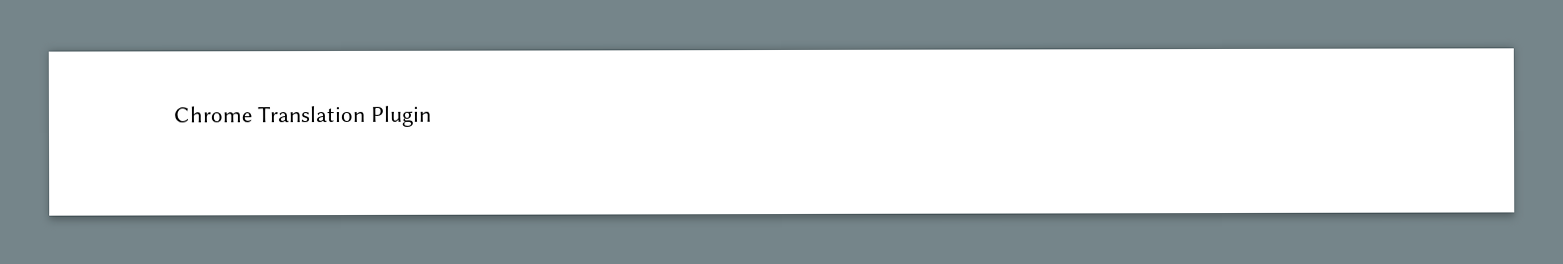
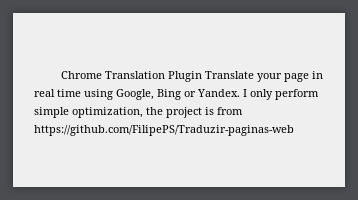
- Chrome Translation Plugin
+ Chrome Translation Plugin Translate your page in real time using Google, Bing or Yandex. I only perform simple optimization, the project is from https://github.com/FilipePS/Traduzir-paginas-web

